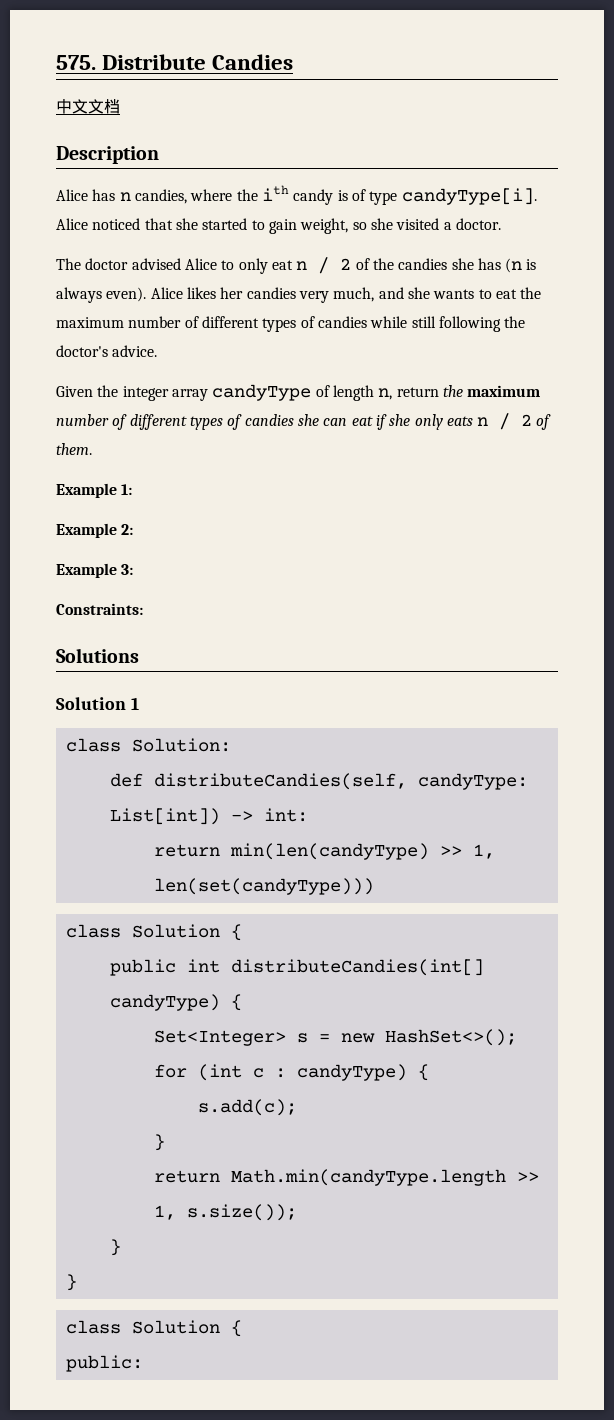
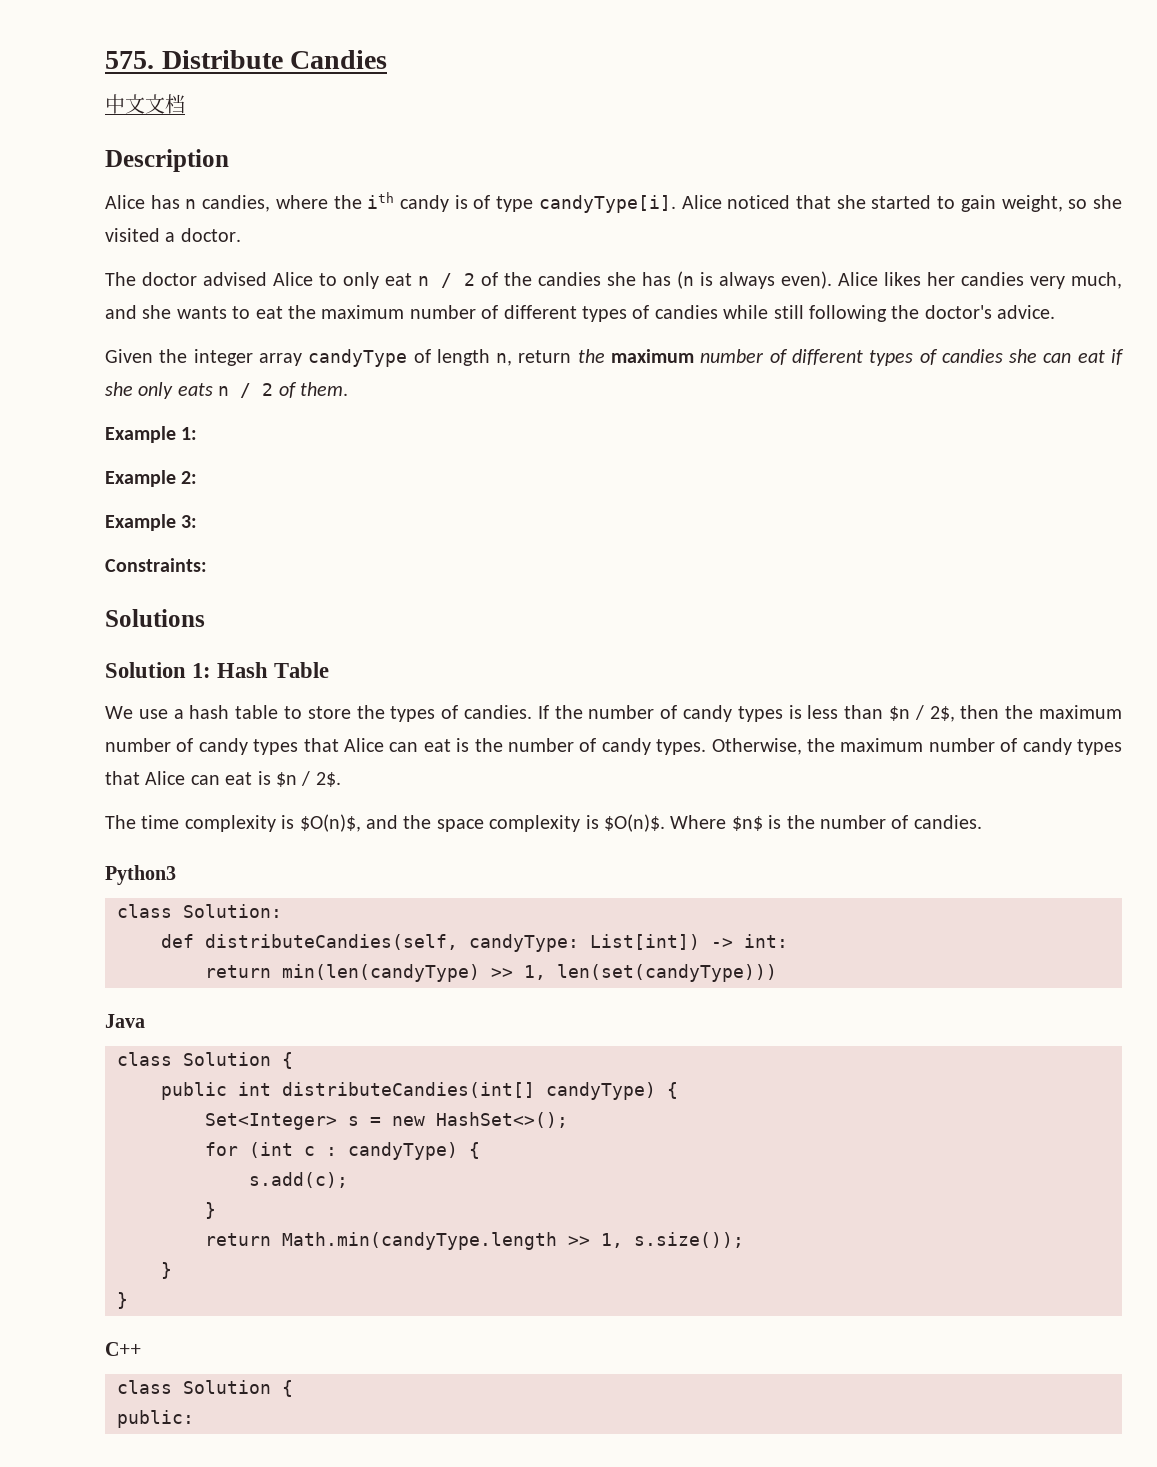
- Solution 1
+ Solution 1: Hash Table
+ We use a hash table to store the types of candies. If the number of candy types is less than $n / 2$, then the maximum number of candy types that Alice can eat is the number of candy types. Otherwise, the maximum number of candy types that Alice can eat is $n / 2$.
+ The time complexity is $O(n)$, and the space complexity is $O(n)$. Where $n$ is the number of candies.
+ Python3
+ Java
+ C++

